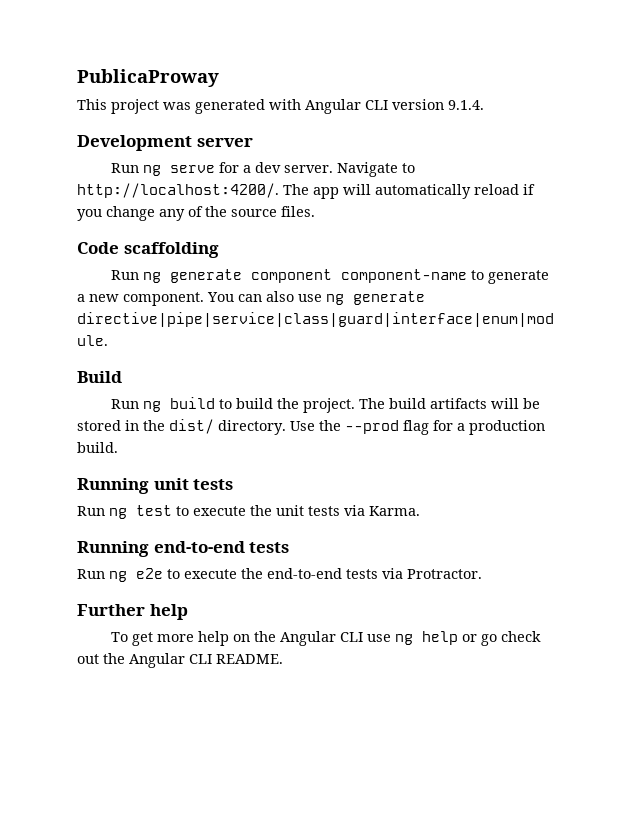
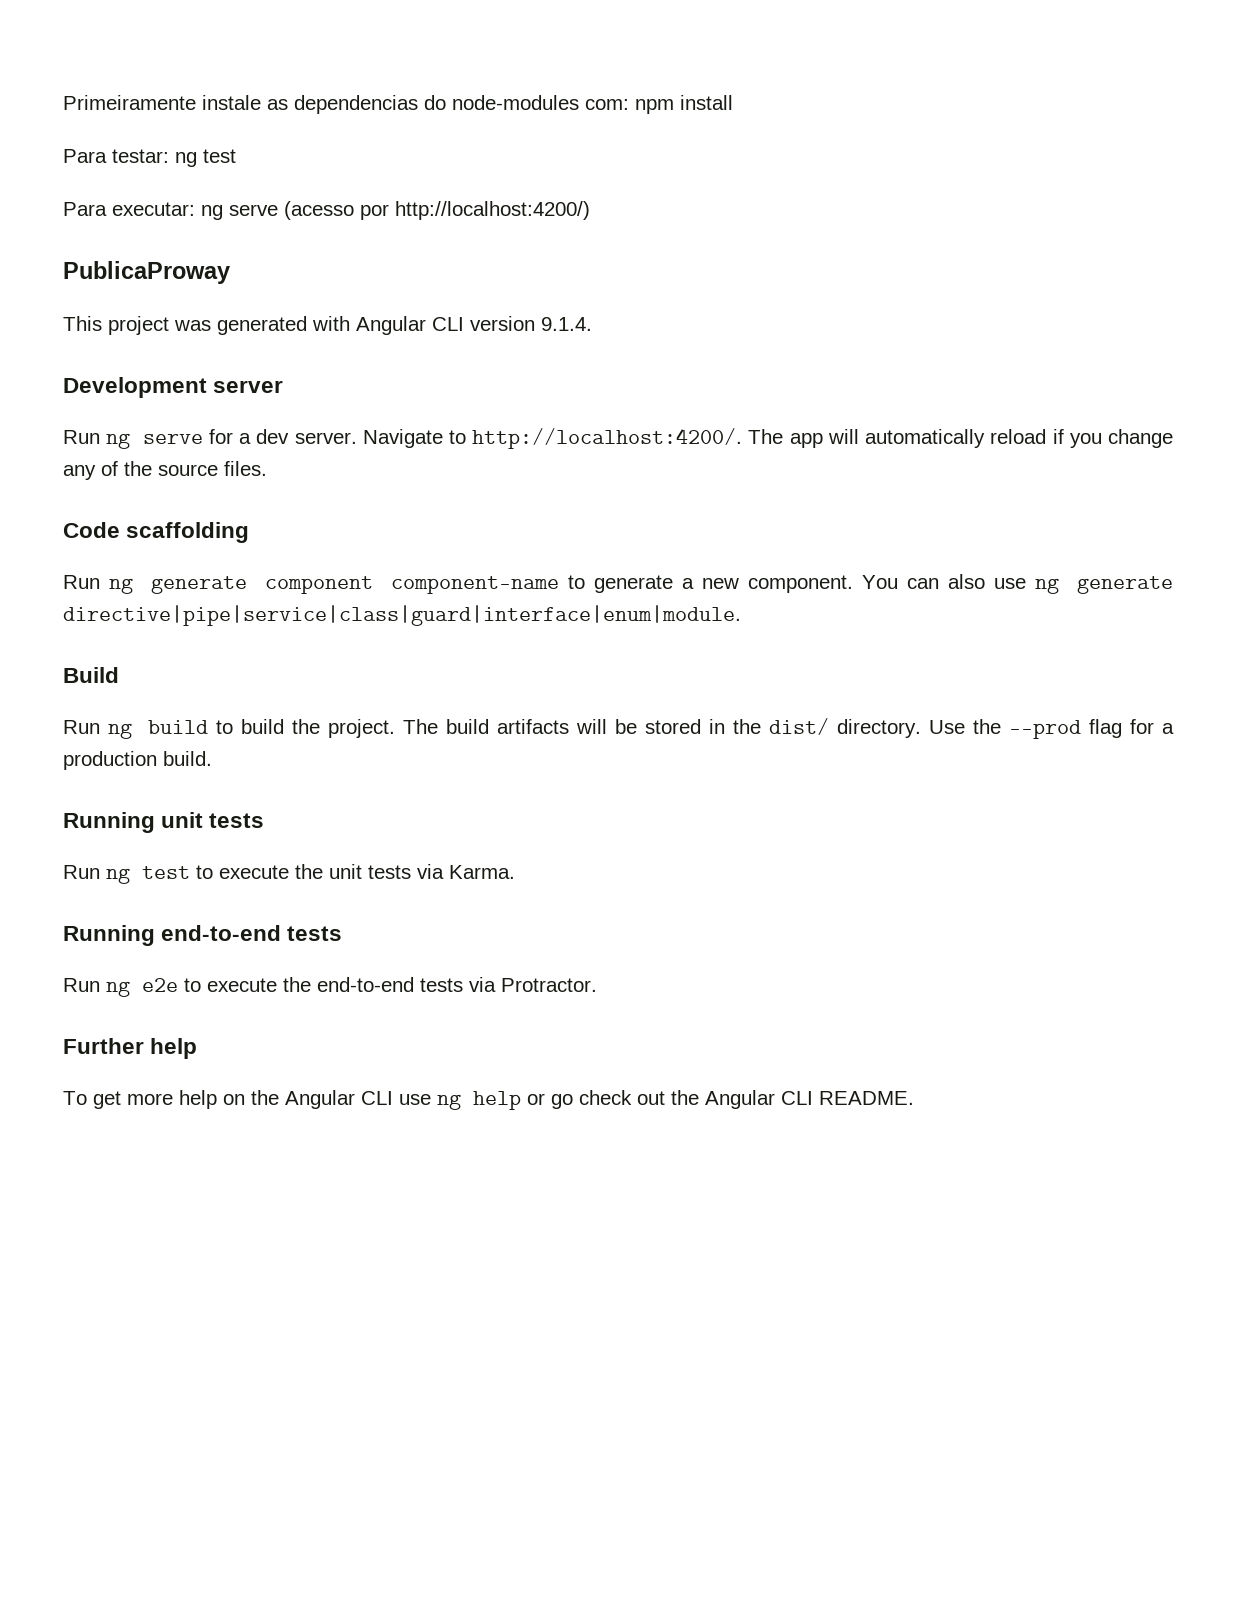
+ Primeiramente instale as dependencias do node-modules com: npm install
+ Para testar: ng test
+ Para executar: ng serve (acesso por http://localhost:4200/)

